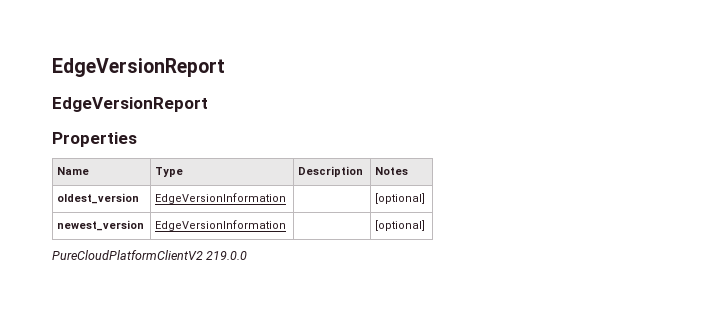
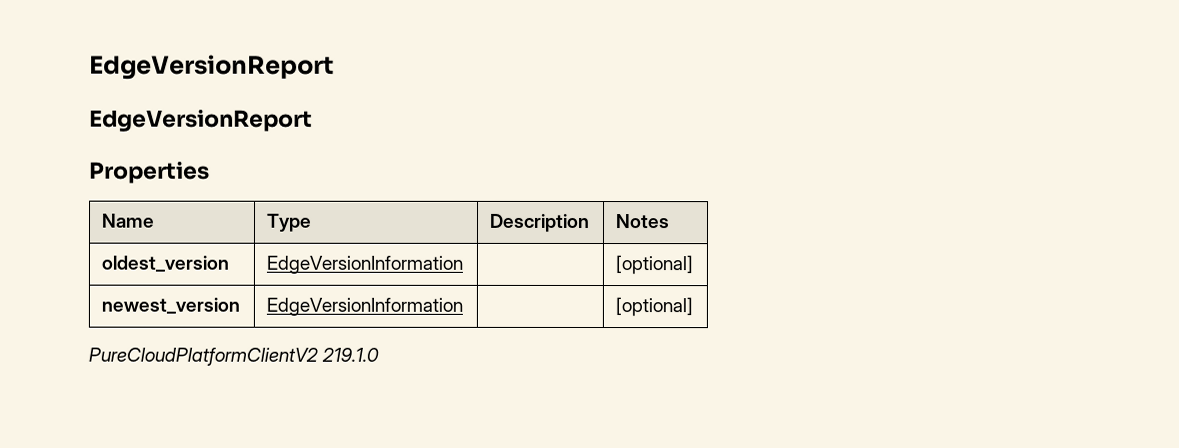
- PureCloudPlatformClientV2 219.0.0
+ PureCloudPlatformClientV2 219.1.0

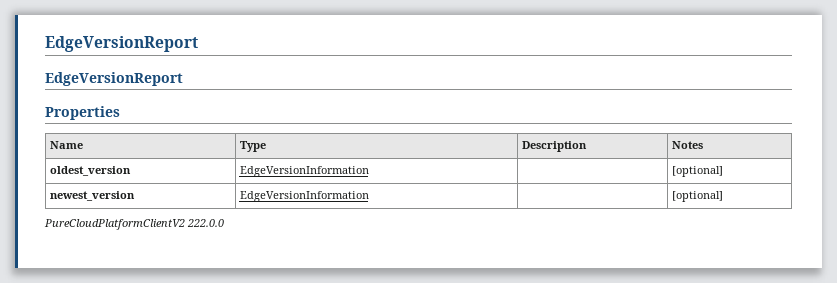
- PureCloudPlatformClientV2 219.1.0
+ PureCloudPlatformClientV2 222.0.0

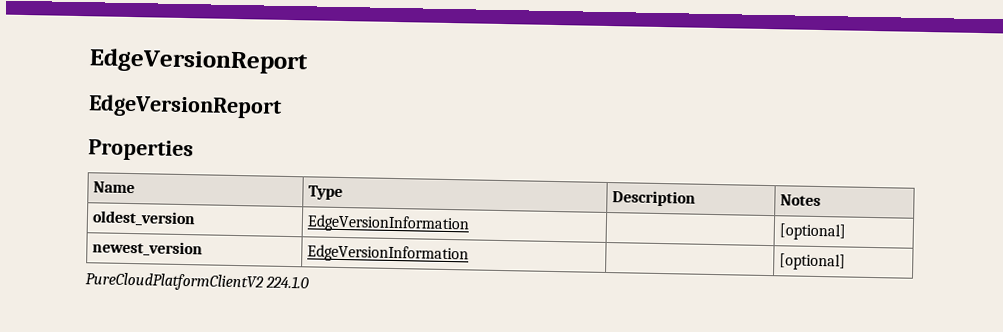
- PureCloudPlatformClientV2 222.0.0
+ PureCloudPlatformClientV2 224.1.0

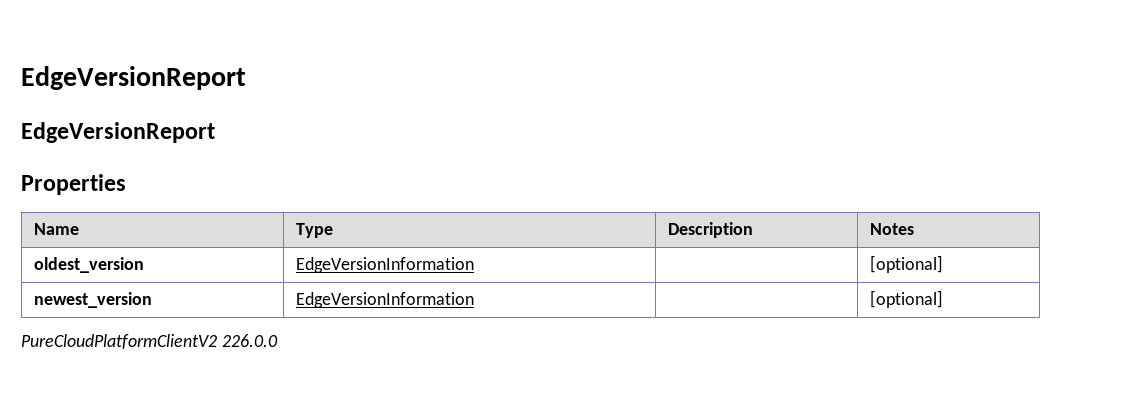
- PureCloudPlatformClientV2 224.1.0
+ PureCloudPlatformClientV2 226.0.0

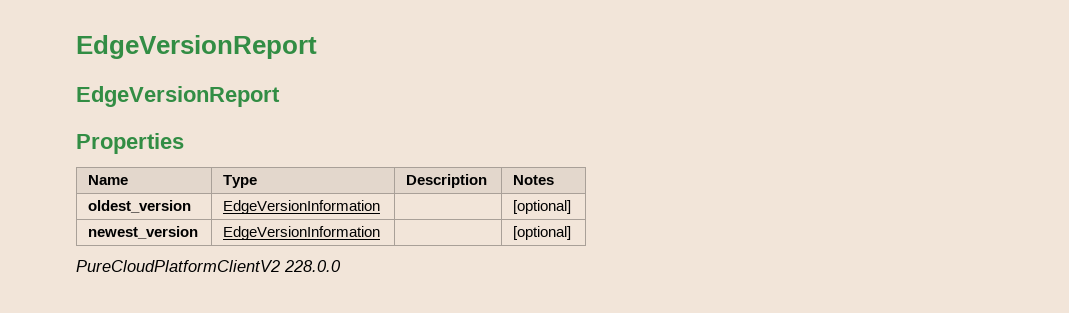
- PureCloudPlatformClientV2 226.0.0
+ PureCloudPlatformClientV2 228.0.0

